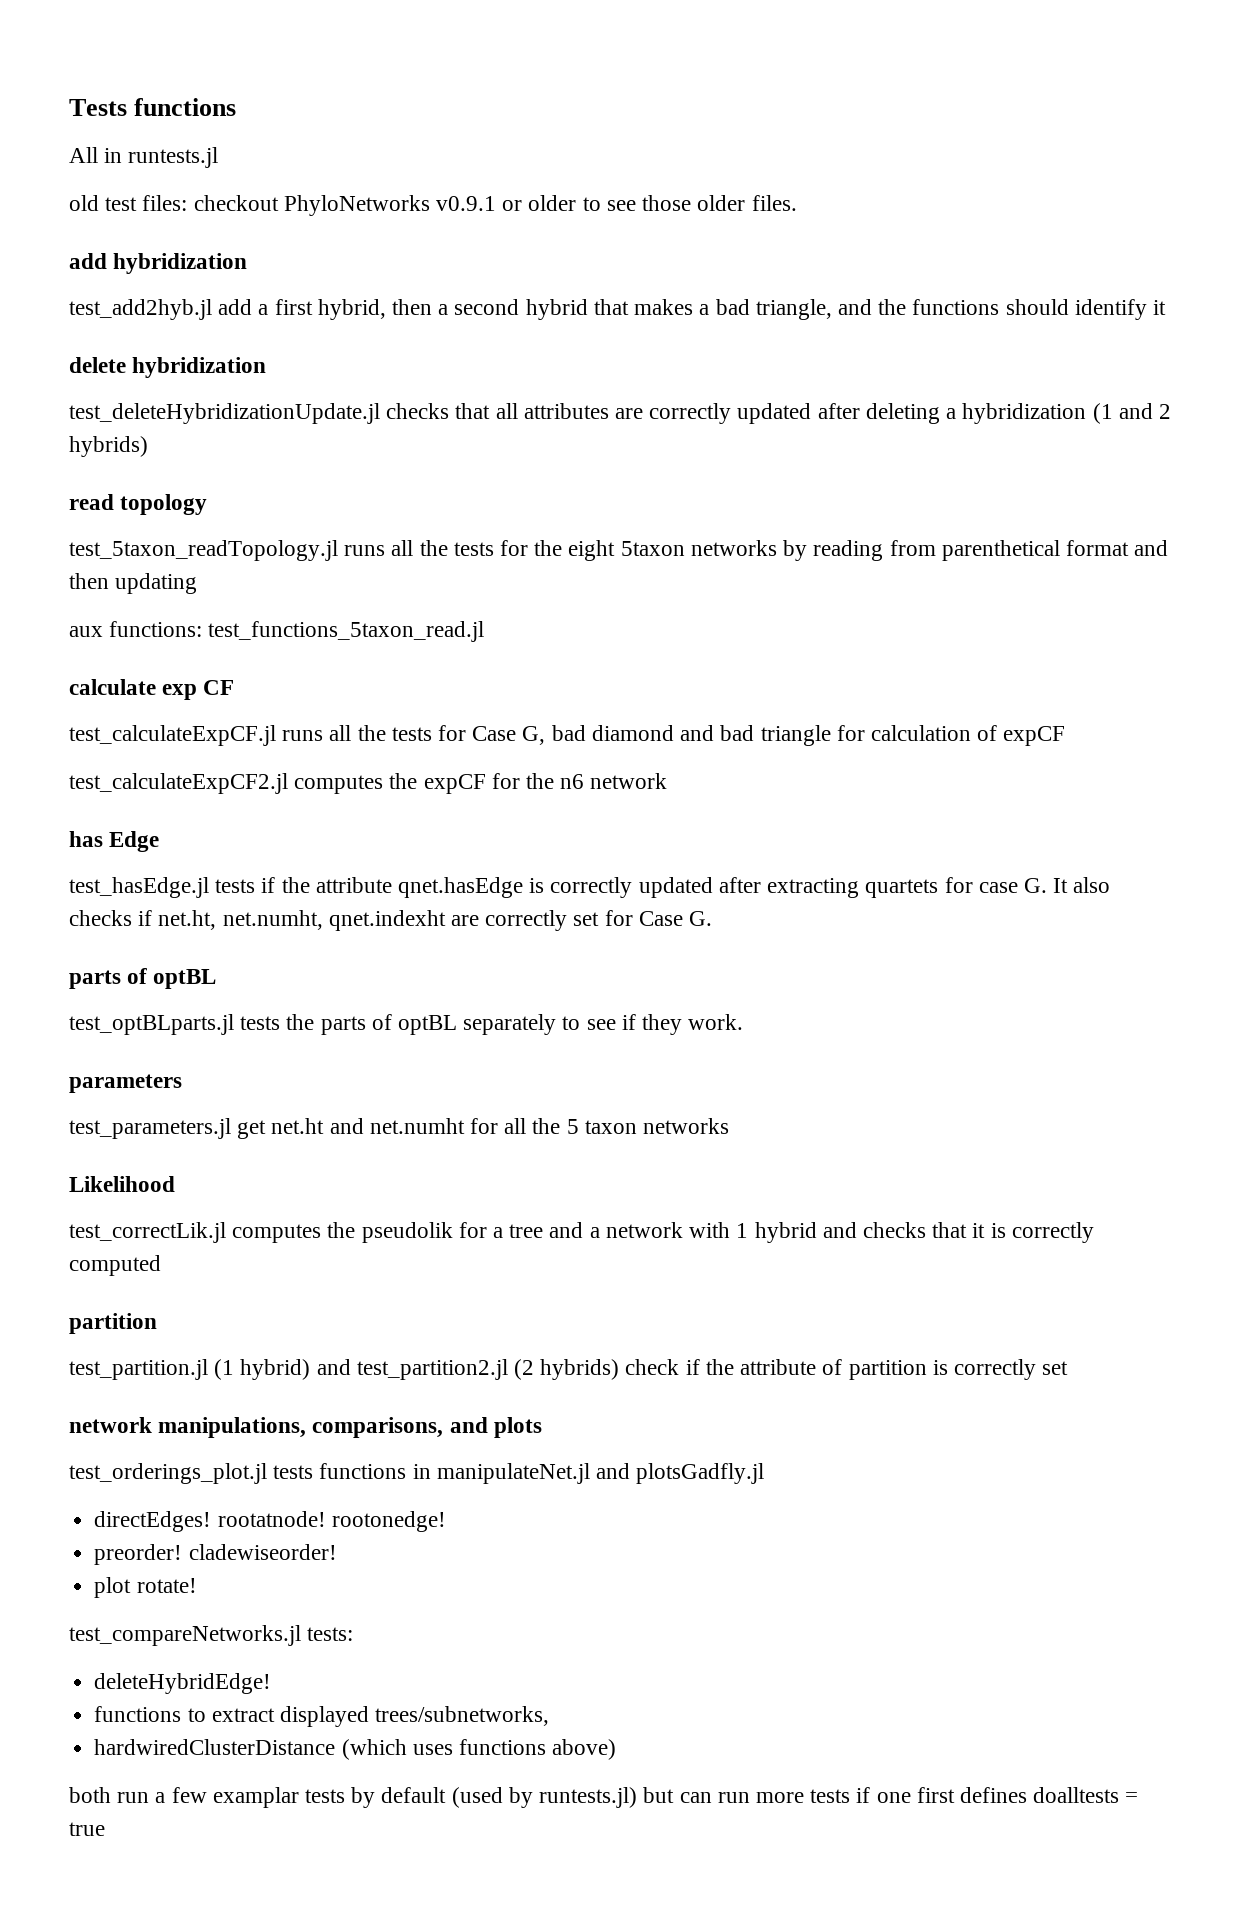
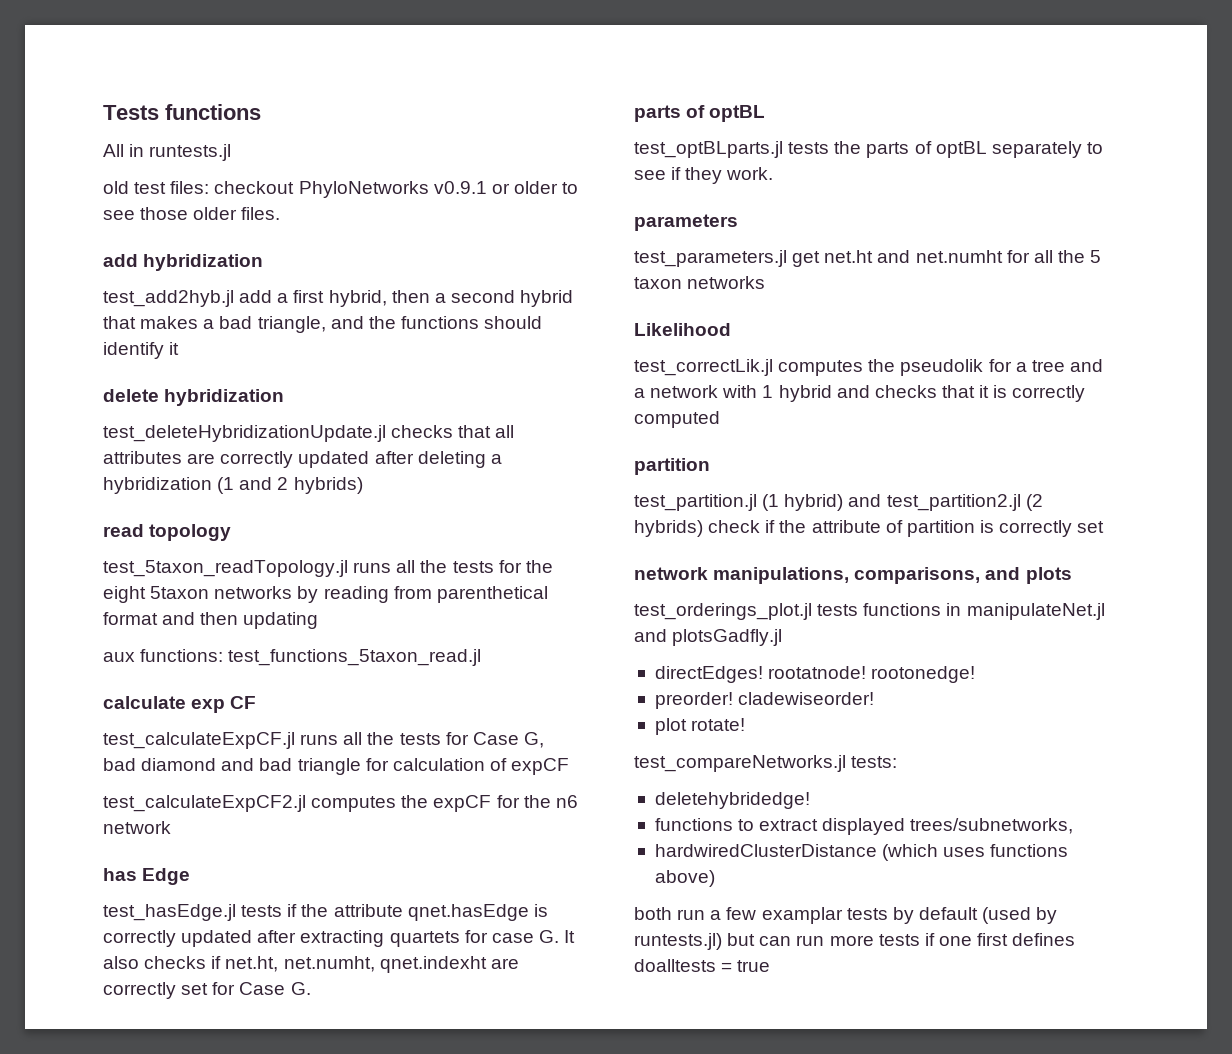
- deleteHybridEdge!
+ deletehybridedge!

